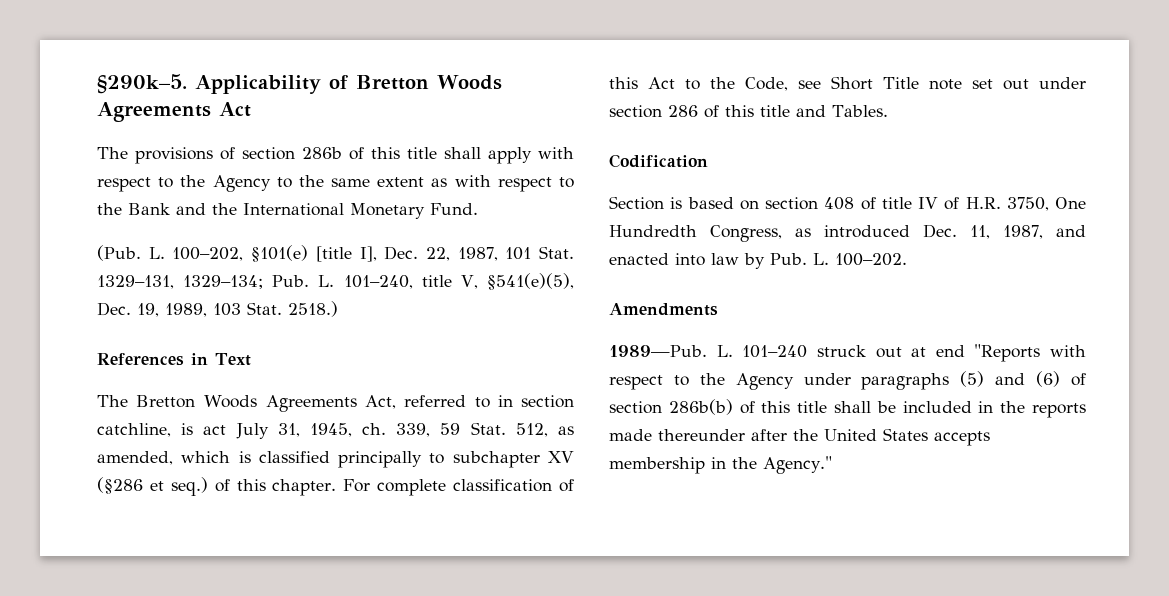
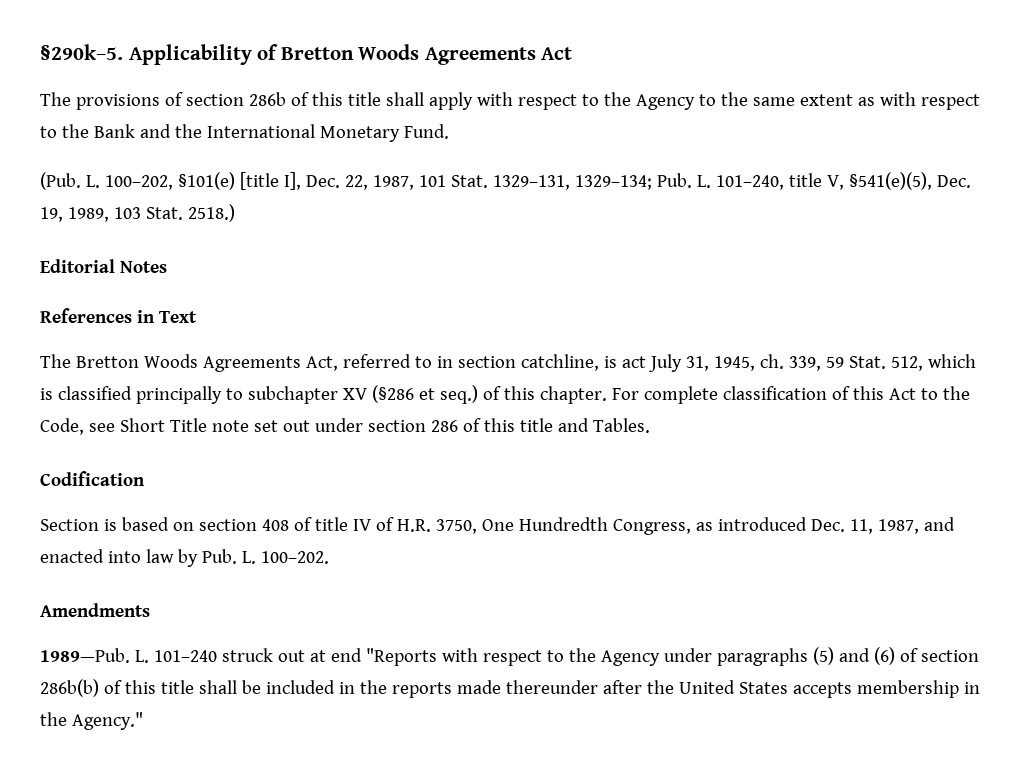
+ Editorial Notes
- 512, as amended, which is classified principally to subchapter XV (§286 et seq.) of this chapter.
+ 512, which is classified principally to subchapter XV (§286 et seq.) of this chapter.

